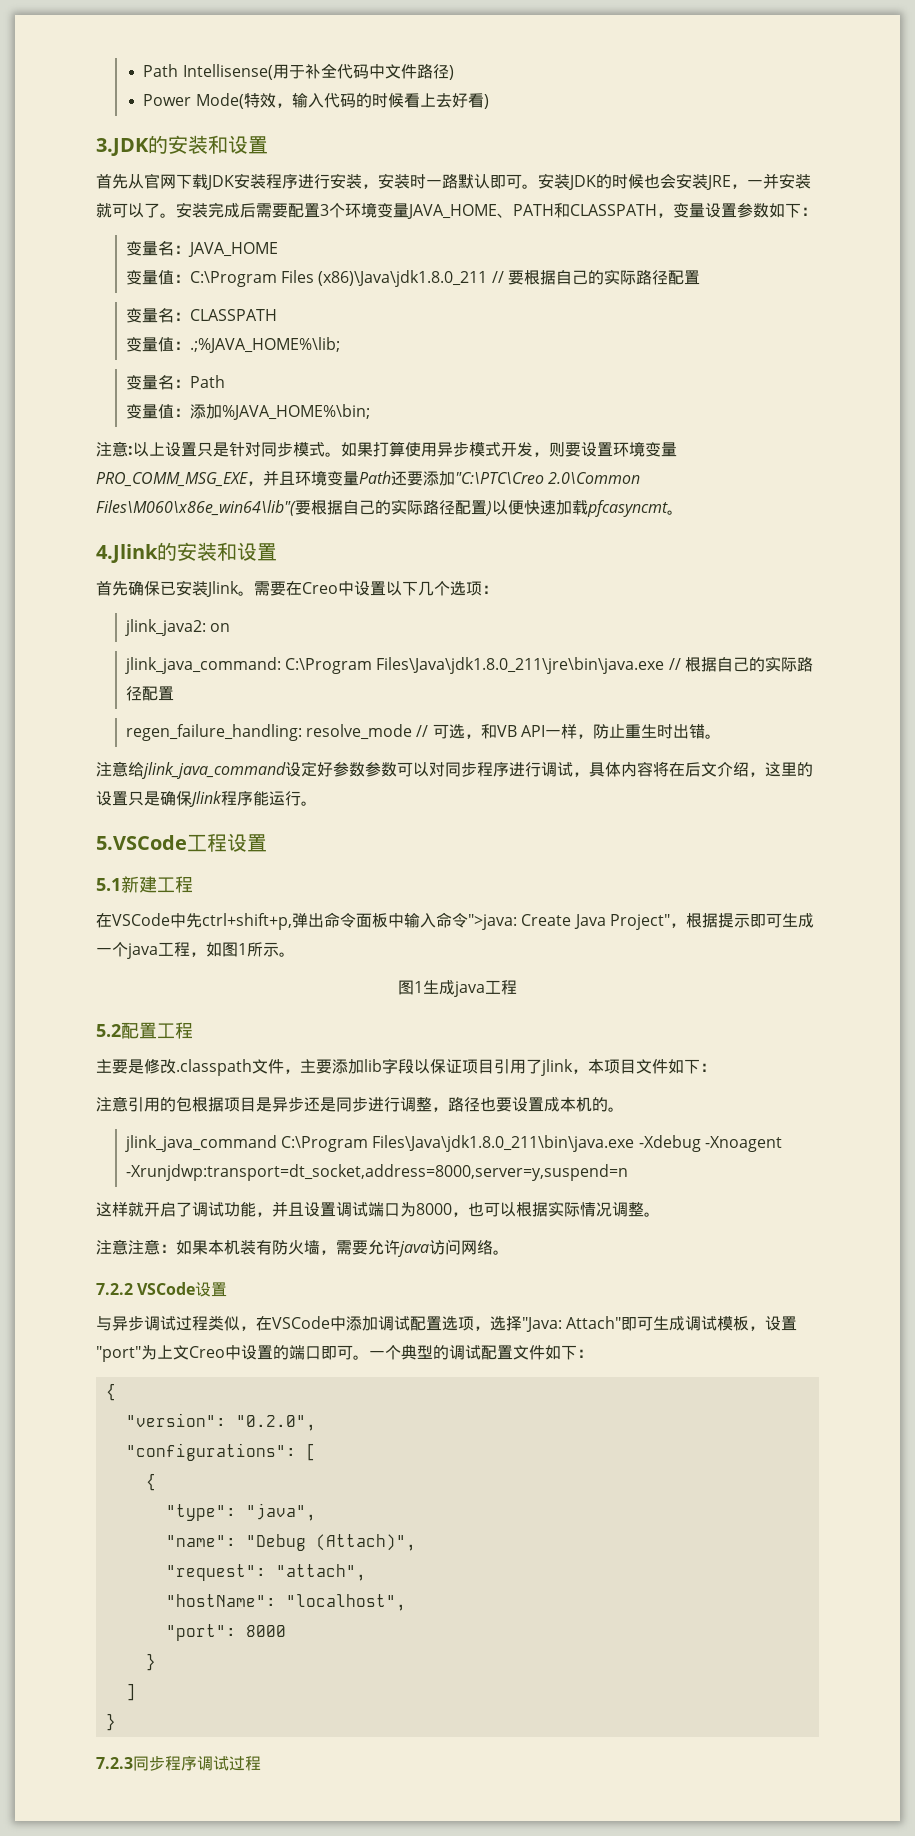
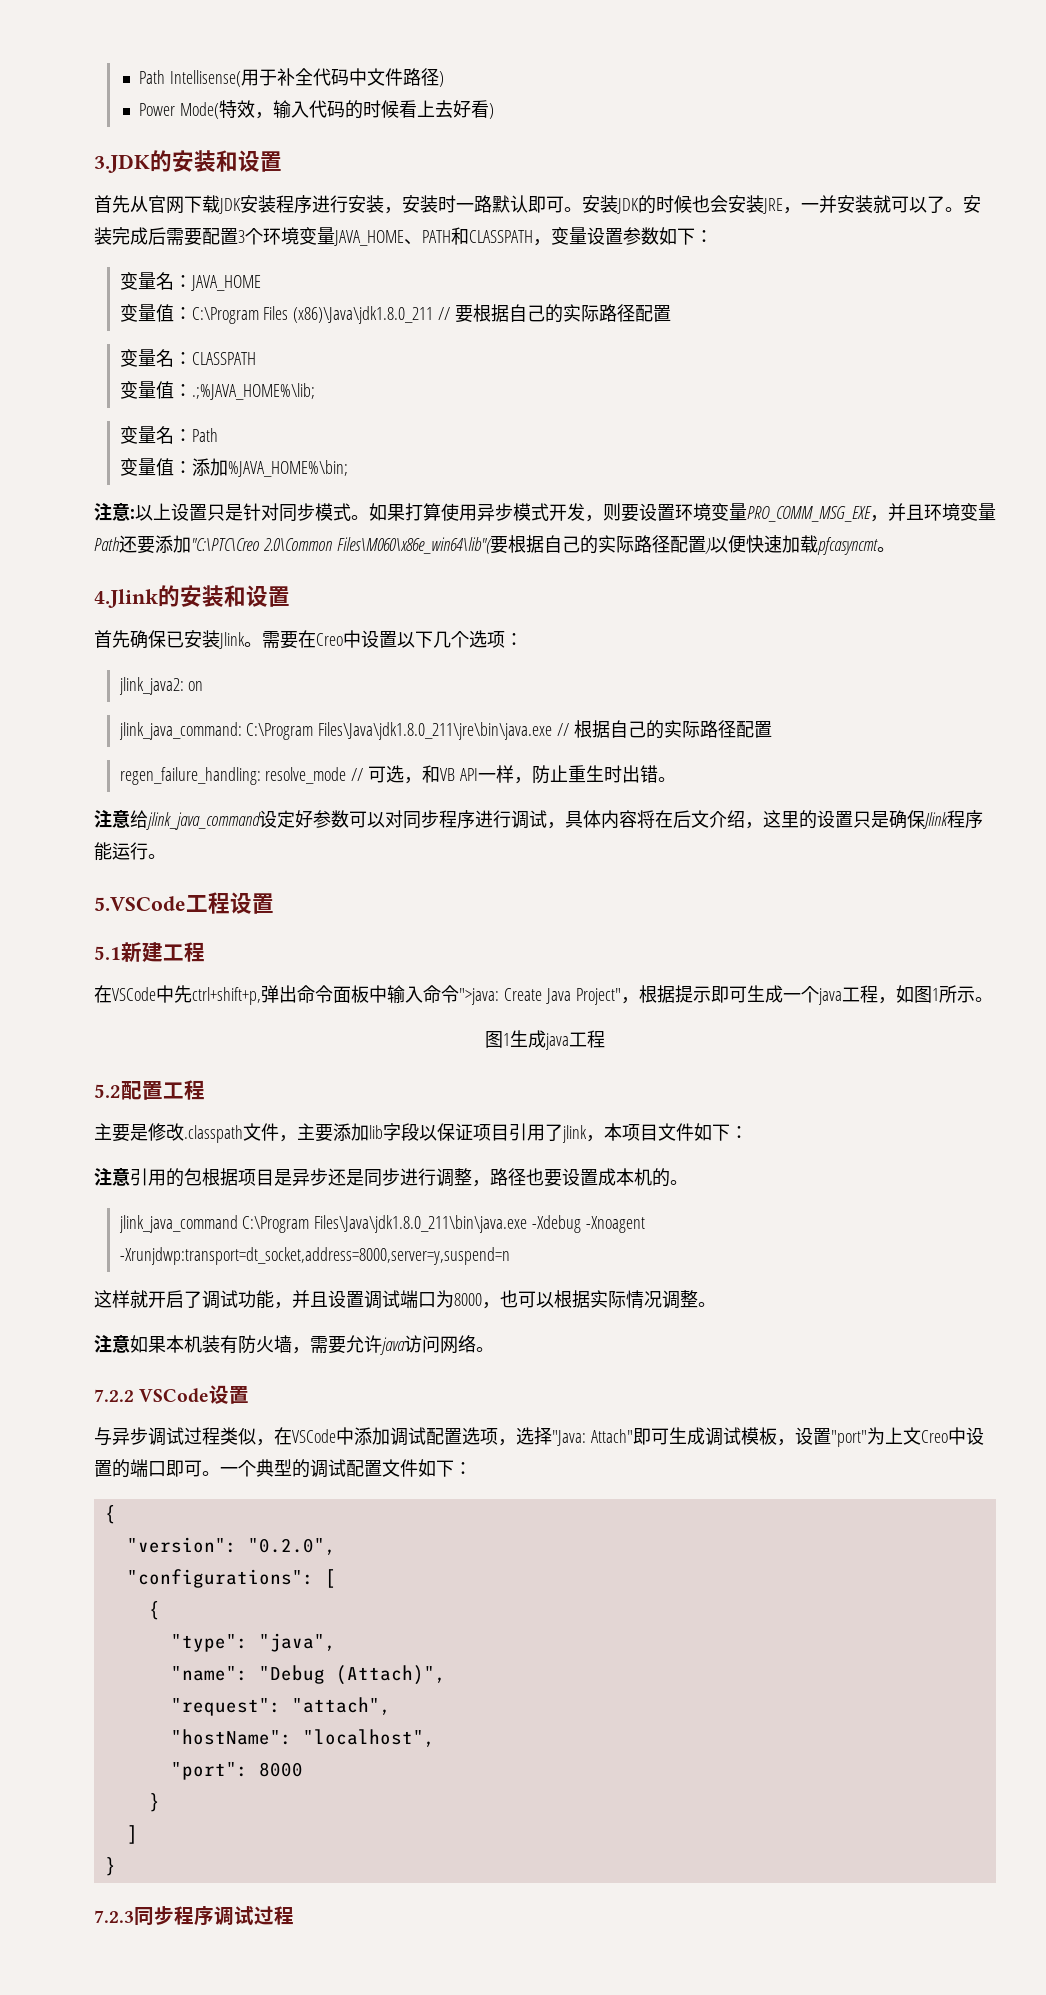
- 注意给jlink_java_command设定好参数参数可以对同步程序进行调试，具体内容将在后文介绍，这里的设置只是确保Jlink程序能运行。
+ 注意给jlink_java_command设定好参数可以对同步程序进行调试，具体内容将在后文介绍，这里的设置只是确保Jlink程序能运行。
- 注意注意：如果本机装有防火墙，需要允许java访问网络。
+ 注意如果本机装有防火墙，需要允许java访问网络。

